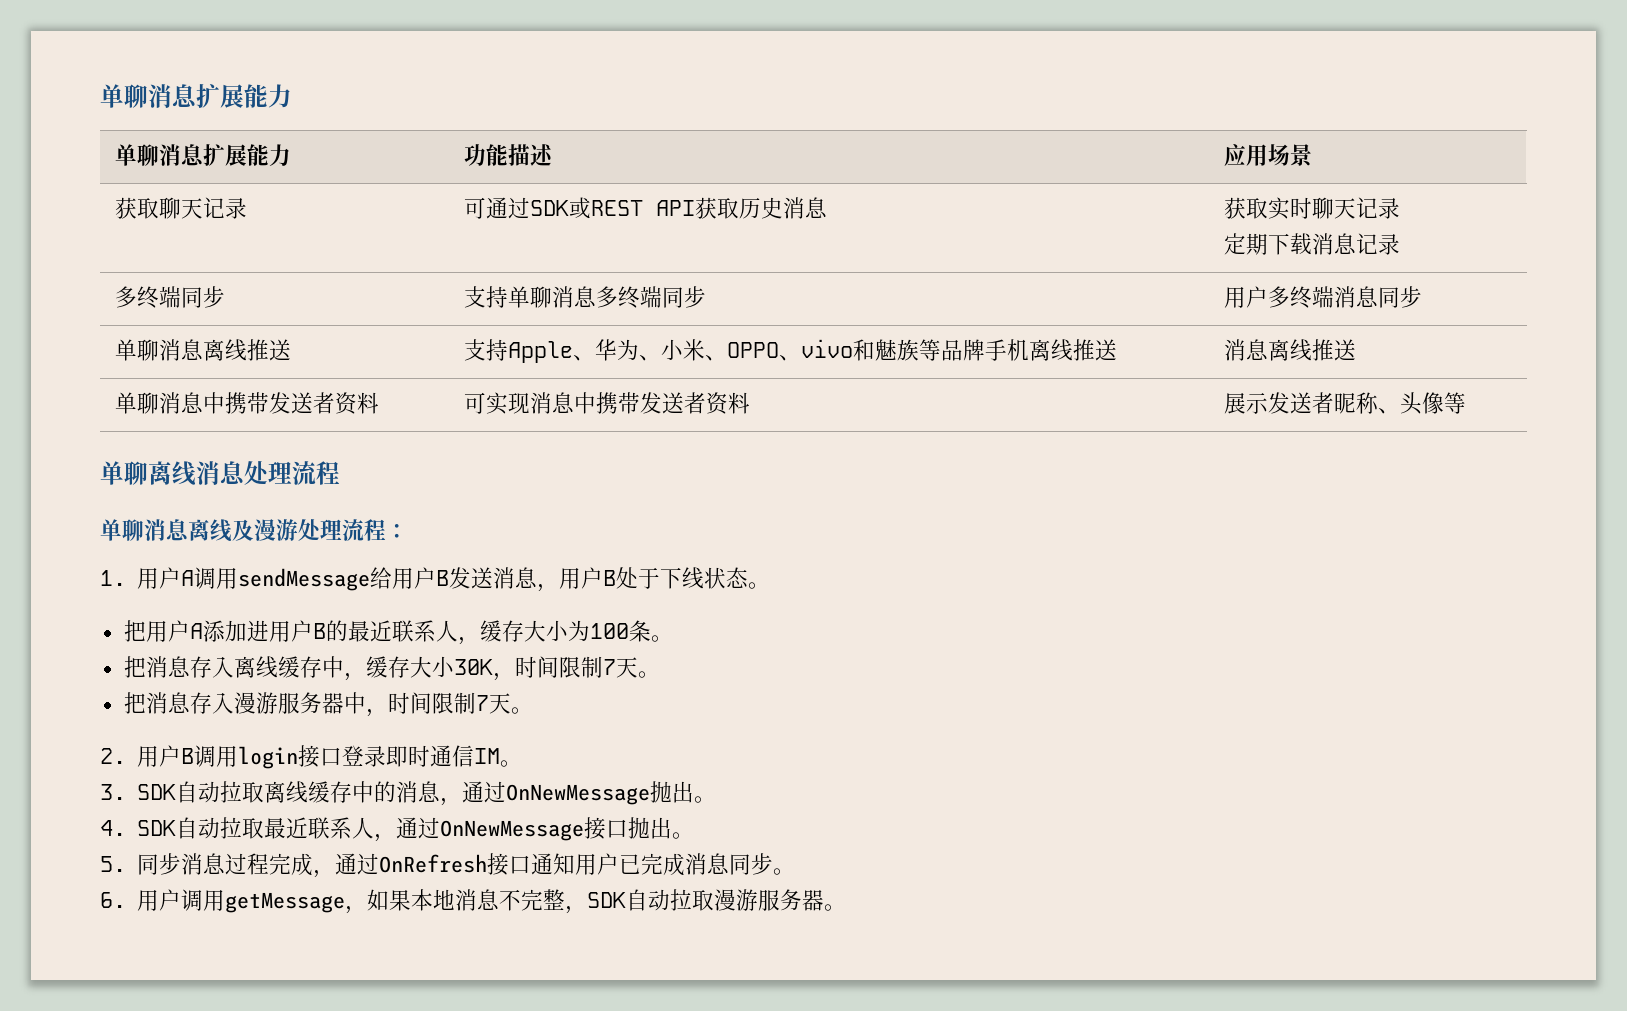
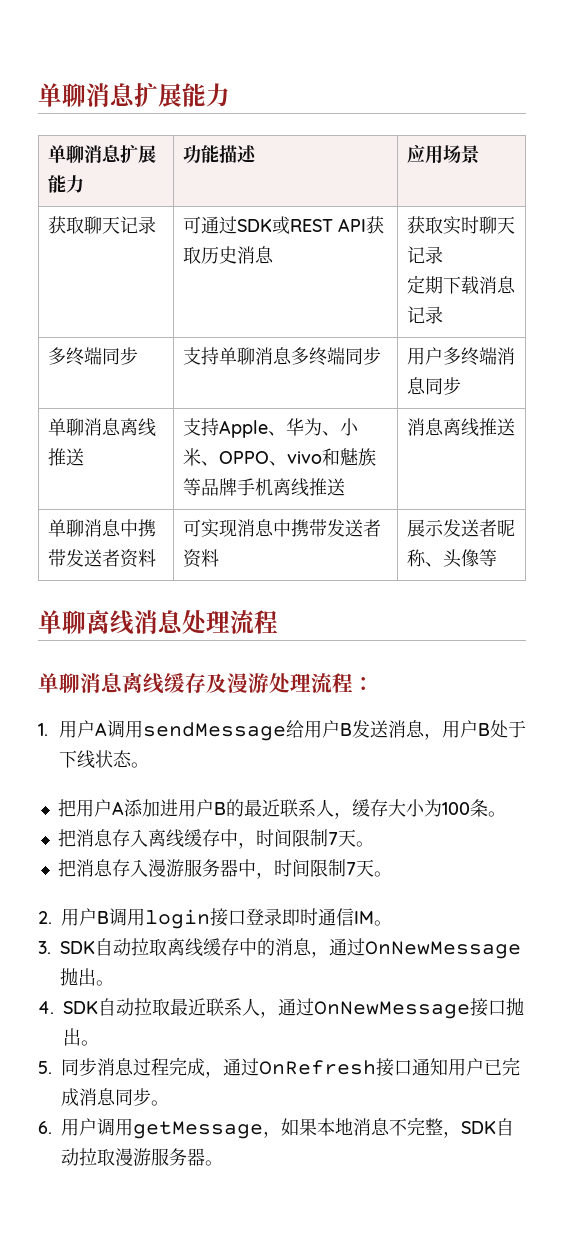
- 单聊消息离线及漫游处理流程：
+ 单聊消息离线缓存及漫游处理流程：
- 把消息存入离线缓存中，缓存大小30K，时间限制7天。
+ 把消息存入离线缓存中，时间限制7天。

